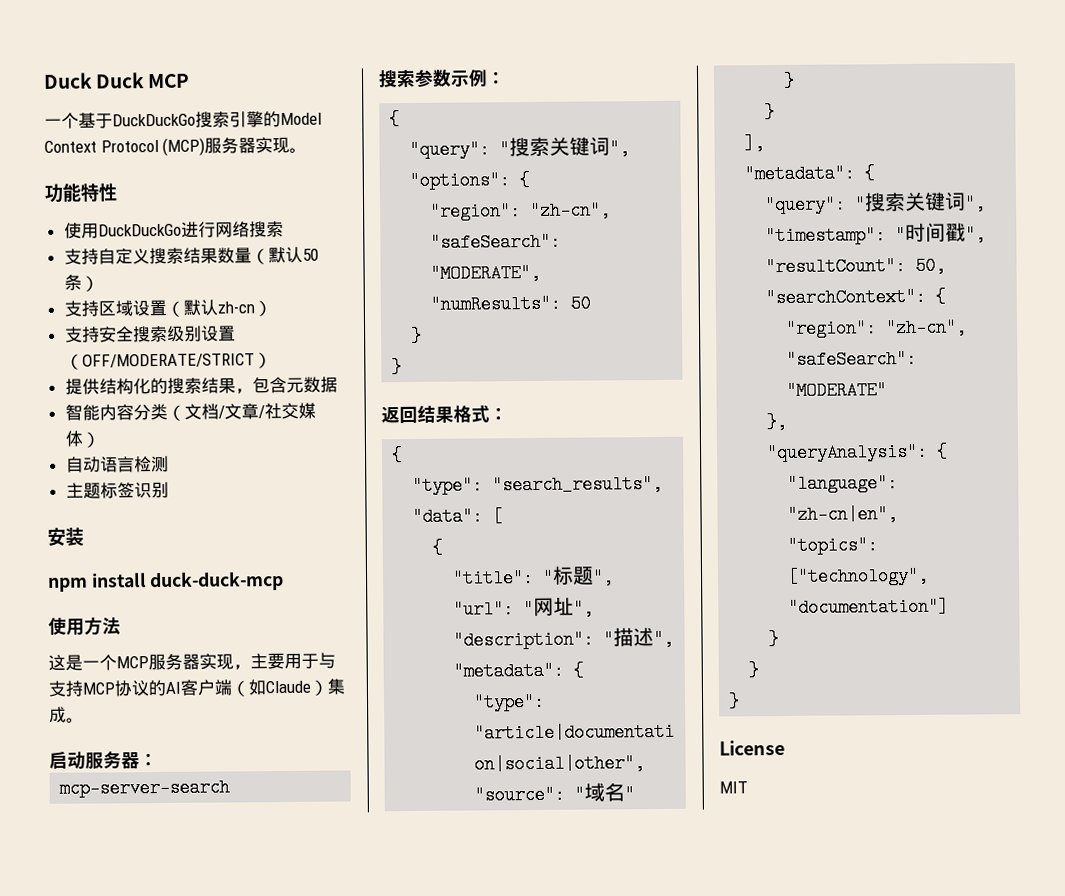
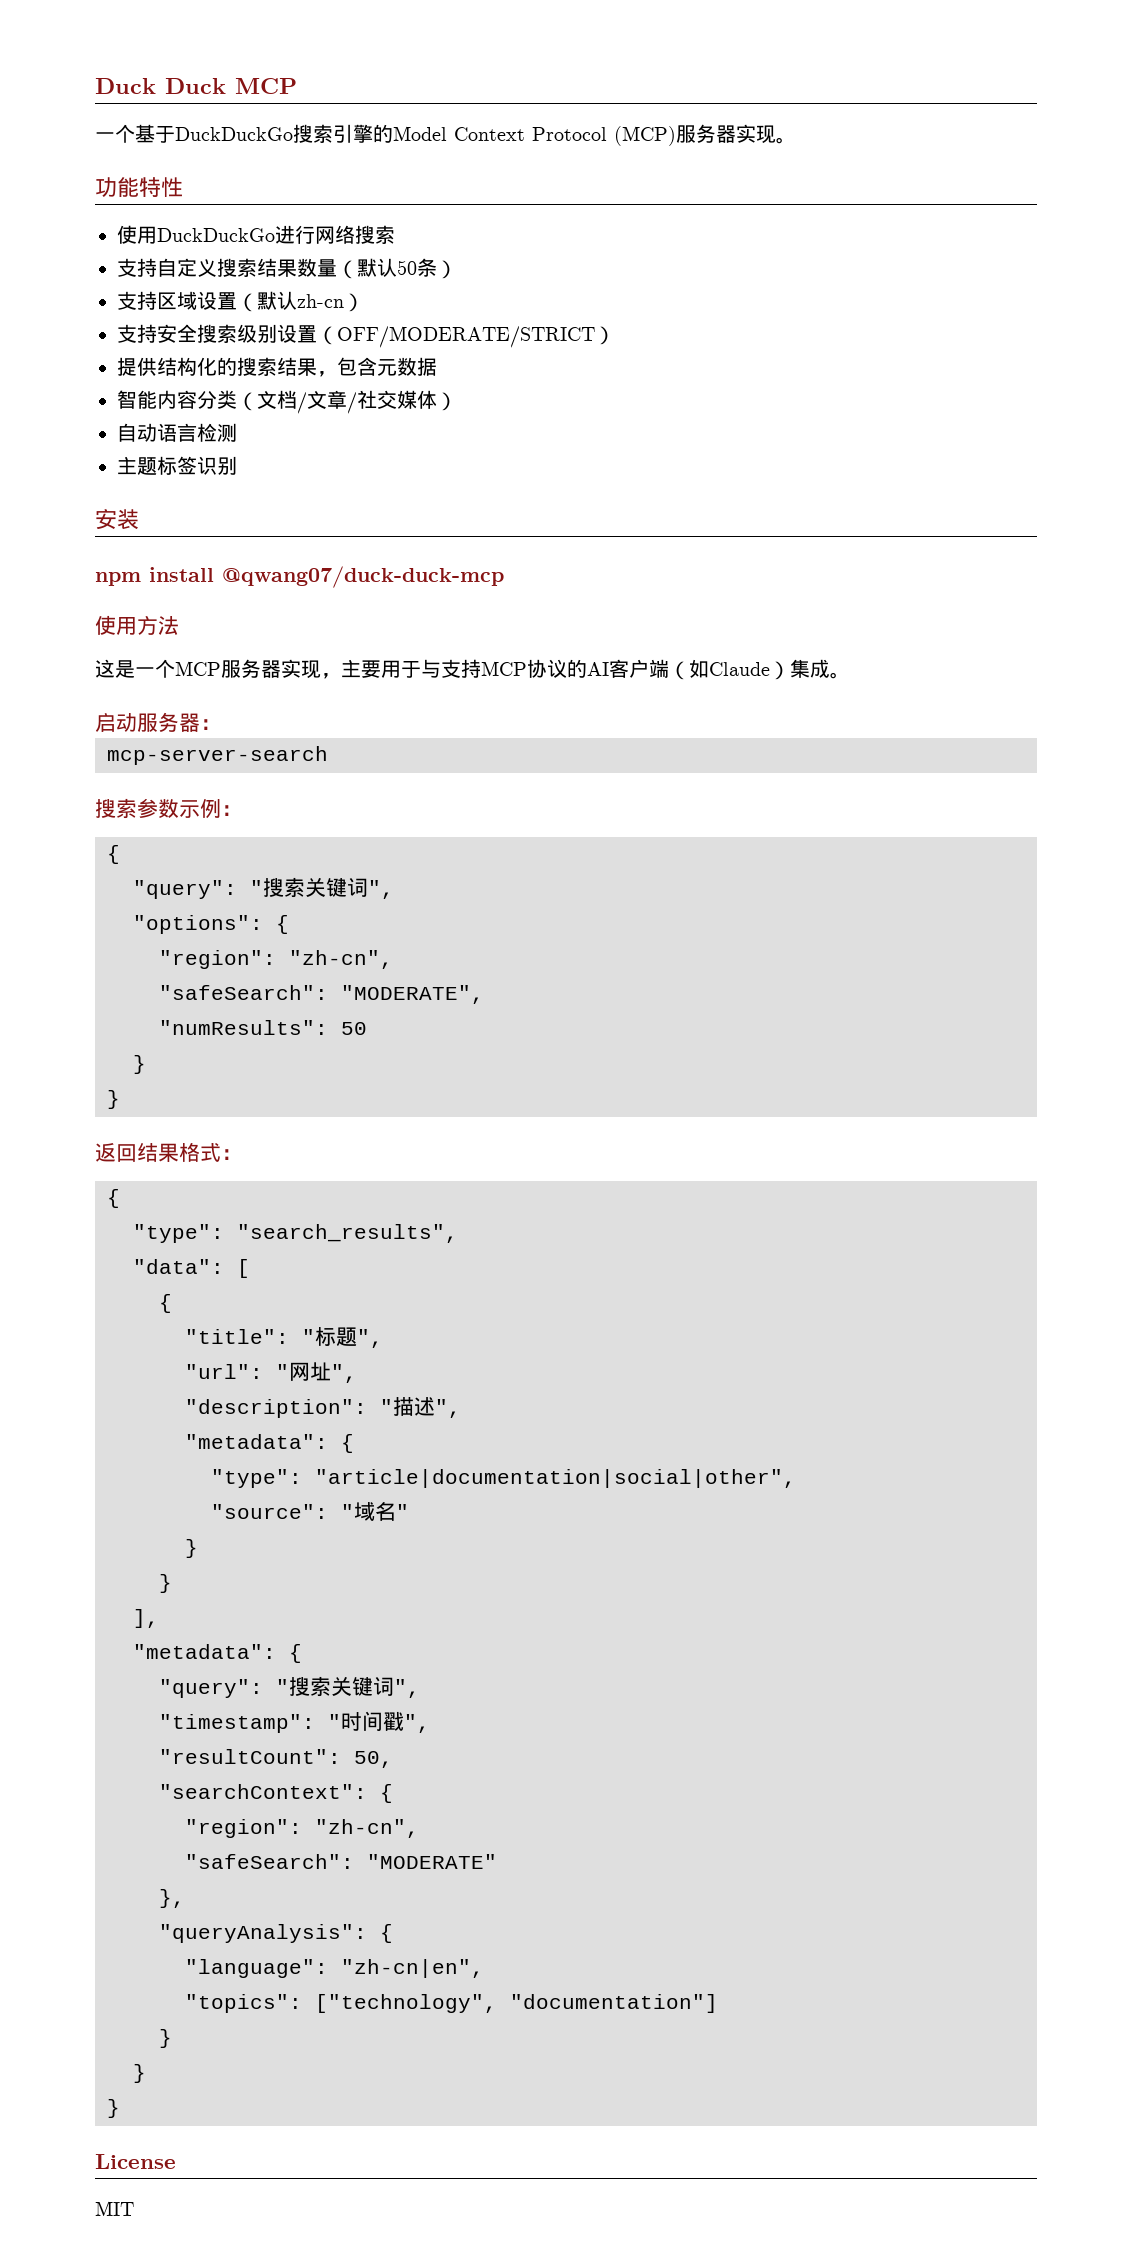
- npm install duck-duck-mcp
+ npm install @qwang07/duck-duck-mcp

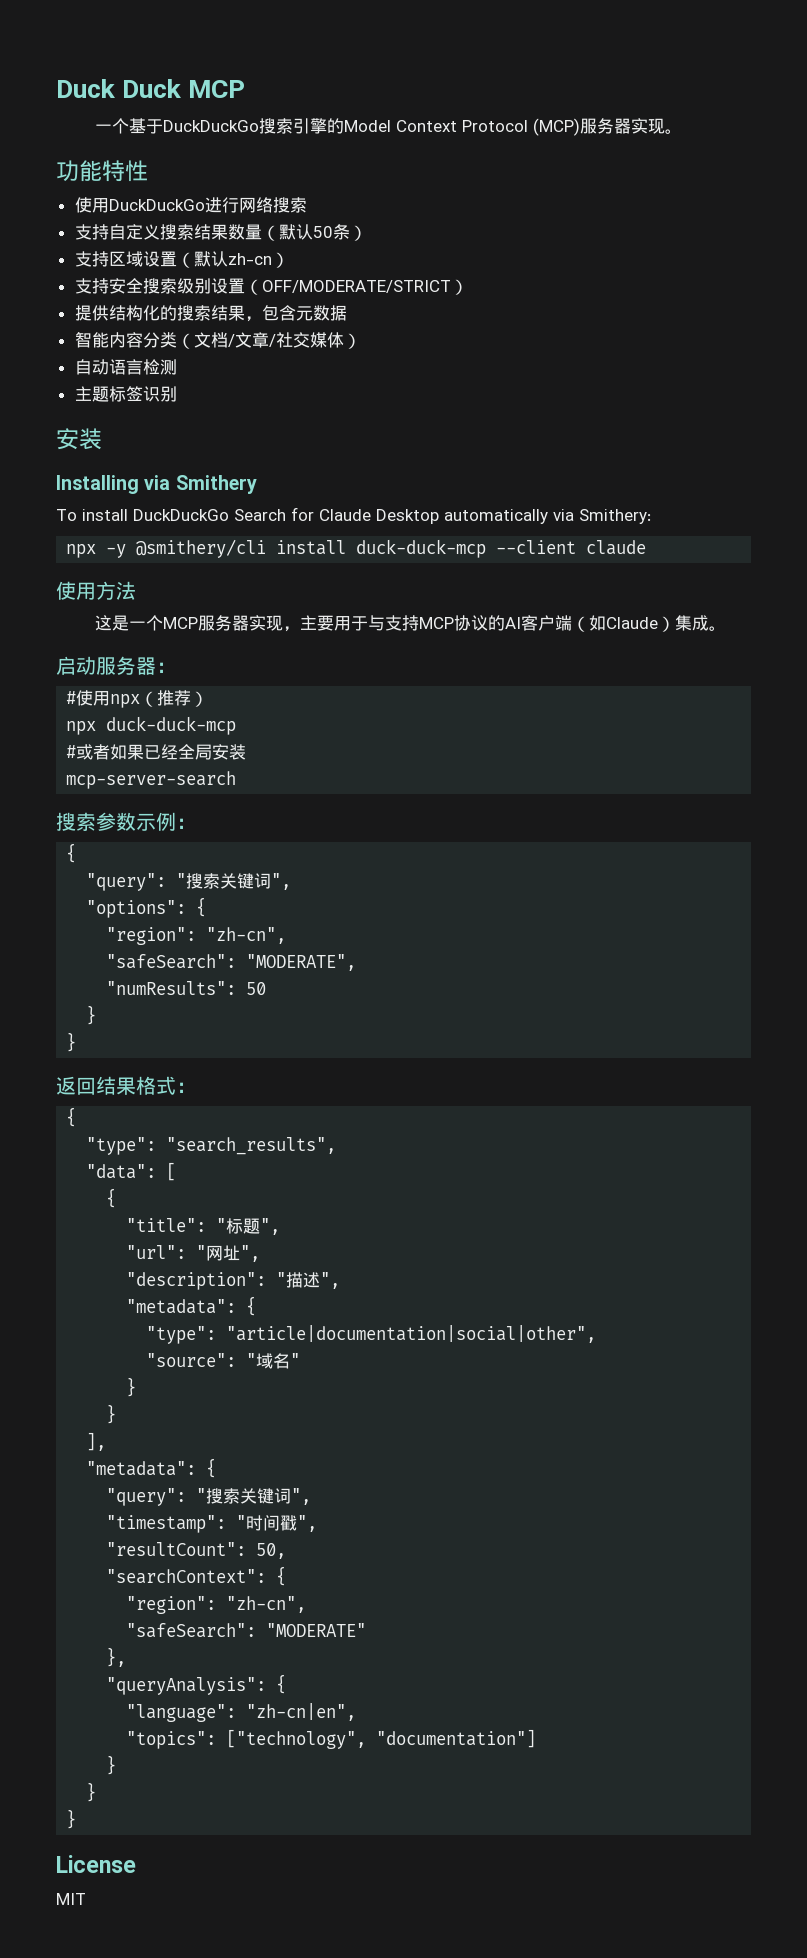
- npm install @qwang07/duck-duck-mcp
+ Installing via Smithery
+ To install DuckDuckGo Search for Claude Desktop automatically via Smithery:
+ npx -y @smithery/cli install duck-duck-mcp --client claude
+ #使用npx（推荐）
+ npx duck-duck-mcp
+ #或者如果已经全局安装

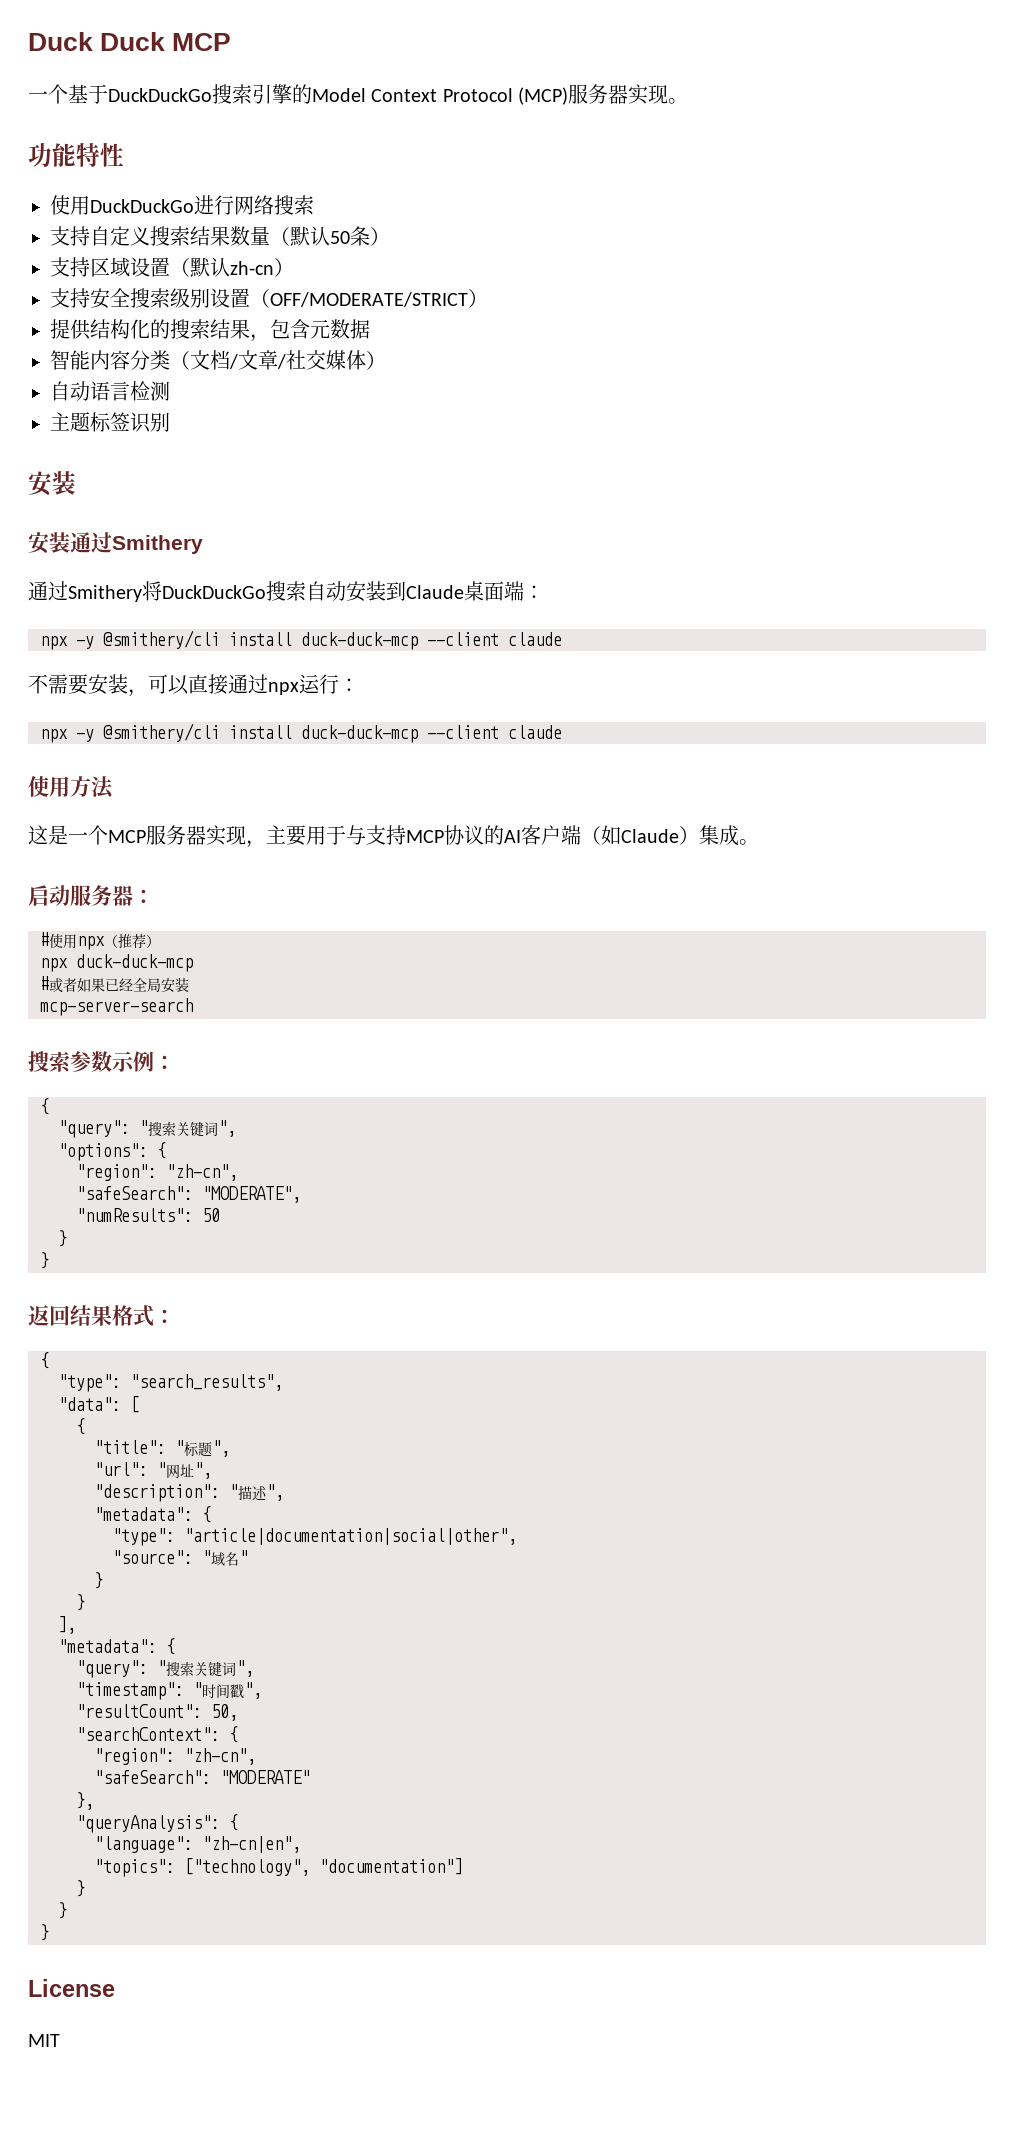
- Installing via Smithery
+ 安装通过Smithery
- To install DuckDuckGo Search for Claude Desktop automatically via Smithery:
+ 通过Smithery将DuckDuckGo搜索自动安装到Claude桌面端：
+ npx -y @smithery/cli install duck-duck-mcp --client claude
+ 不需要安装，可以直接通过npx运行：

